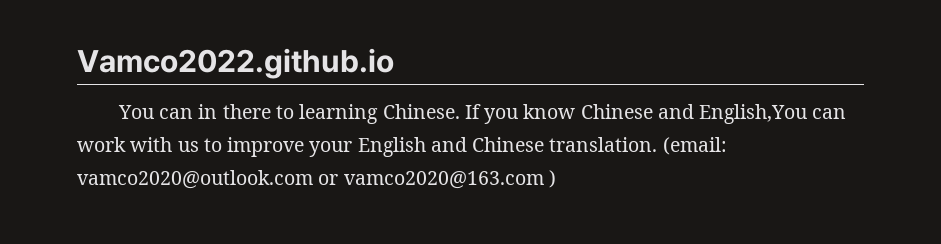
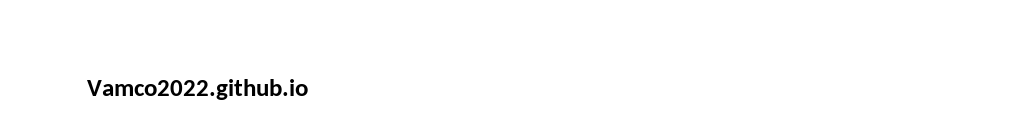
- You can in there to learning Chinese. If you know Chinese and English,You can work with us to improve your English and Chinese translation. (email: vamco2020@outlook.com or vamco2020@163.com )

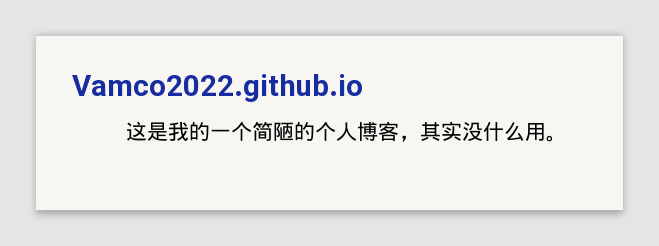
+ 这是我的一个简陋的个人博客，其实没什么用。

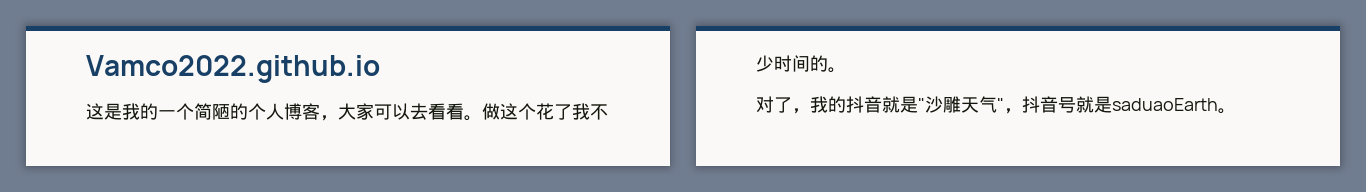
- 这是我的一个简陋的个人博客，其实没什么用。
+ 这是我的一个简陋的个人博客，大家可以去看看。做这个花了我不少时间的。
+ 对了，我的抖音就是"沙雕天气"，抖音号就是saduaoEarth。

